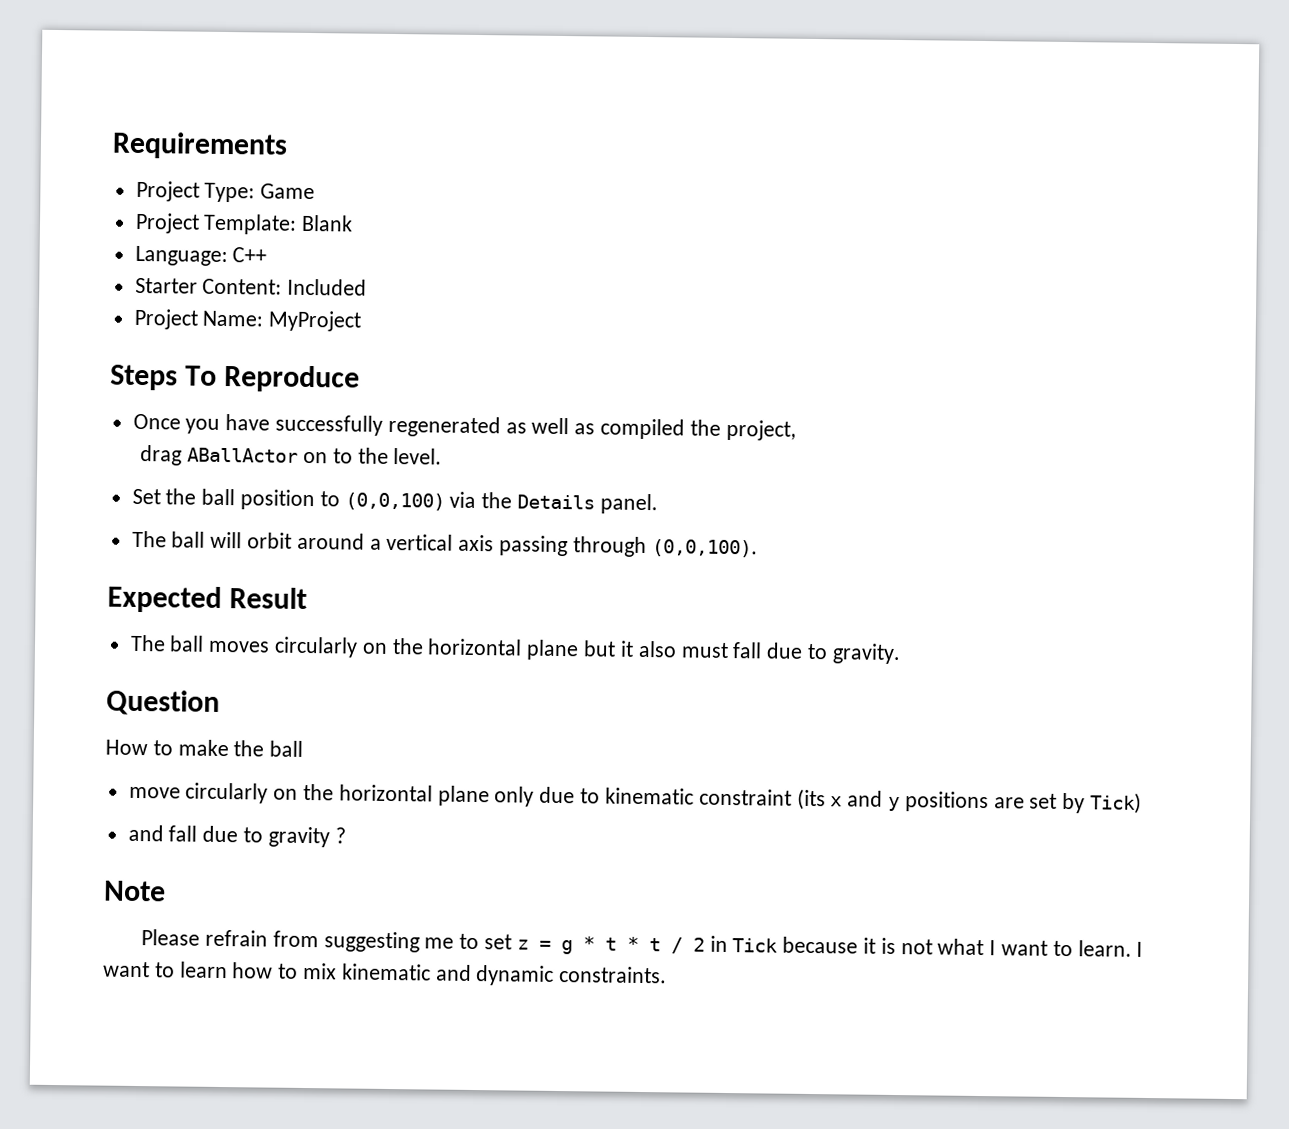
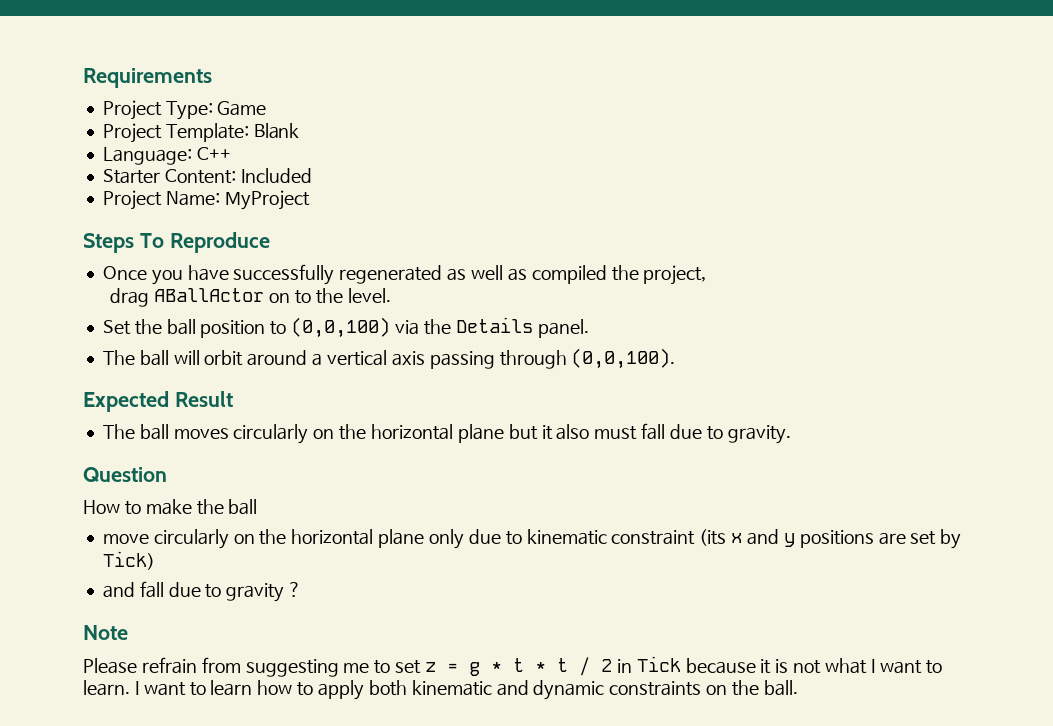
- I want to learn how to mix kinematic and dynamic constraints.
+ I want to learn how to apply both kinematic and dynamic constraints on the ball.

